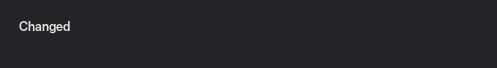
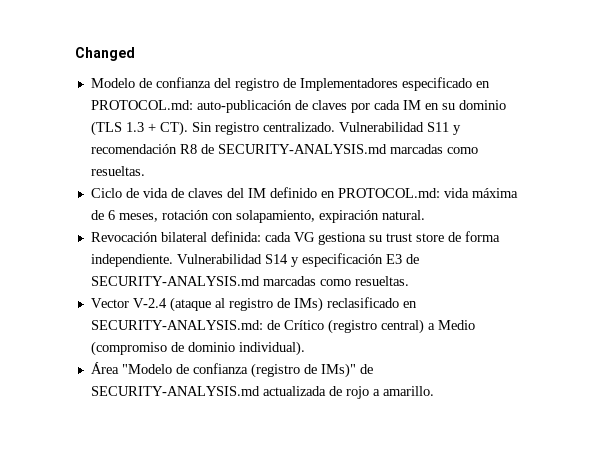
+ Modelo de confianza del registro de Implementadores especificado en PROTOCOL.md: auto-publicación de claves por cada IM en su dominio (TLS 1.3 + CT). Sin registro centralizado. Vulnerabilidad S11 y recomendación R8 de SECURITY-ANALYSIS.md marcadas como resueltas.
+ Ciclo de vida de claves del IM definido en PROTOCOL.md: vida máxima de 6 meses, rotación con solapamiento, expiración natural.
+ Revocación bilateral definida: cada VG gestiona su trust store de forma independiente. Vulnerabilidad S14 y especificación E3 de SECURITY-ANALYSIS.md marcadas como resueltas.
+ Vector V-2.4 (ataque al registro de IMs) reclasificado en SECURITY-ANALYSIS.md: de Crítico (registro central) a Medio (compromiso de dominio individual).
+ Área "Modelo de confianza (registro de IMs)" de SECURITY-ANALYSIS.md actualizada de rojo a amarillo.

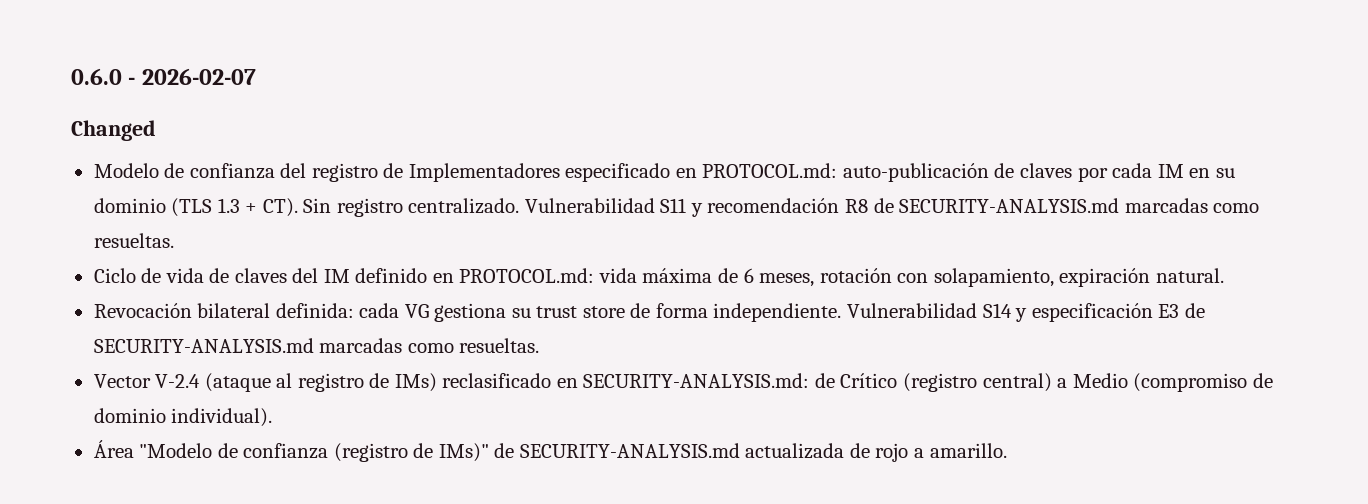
+ 0.6.0 - 2026-02-07

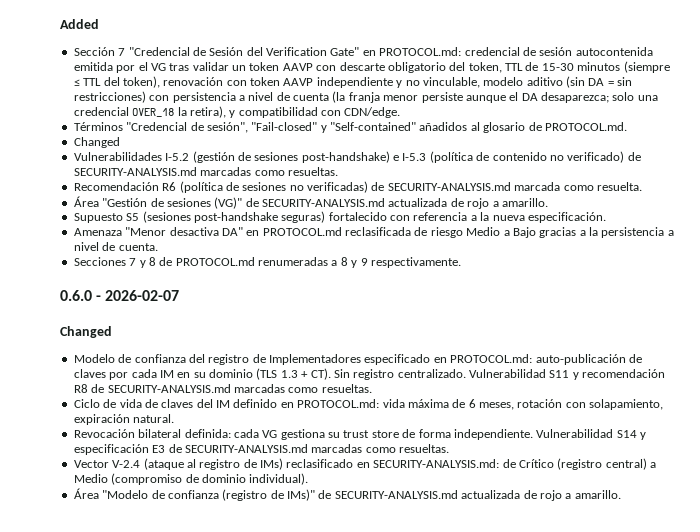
+ Added
+ Sección 7 "Credencial de Sesión del Verification Gate" en PROTOCOL.md: credencial de sesión autocontenida emitida por el VG tras validar un token AAVP con descarte obligatorio del token, TTL de 15-30 minutos (siempre ≤ TTL del token), renovación con token AAVP independiente y no vinculable, modelo aditivo (sin DA = sin restricciones) con persistencia a nivel de cuenta (la franja menor persiste aunque el DA desaparezca; solo una credencial OVER_18 la retira), y compatibilidad con CDN/edge.
+ Términos "Credencial de sesión", "Fail-closed" y "Self-contained" añadidos al glosario de PROTOCOL.md.
+ Changed
+ Vulnerabilidades I-5.2 (gestión de sesiones post-handshake) e I-5.3 (política de contenido no verificado) de SECURITY-ANALYSIS.md marcadas como resueltas.
+ Recomendación R6 (política de sesiones no verificadas) de SECURITY-ANALYSIS.md marcada como resuelta.
+ Área "Gestión de sesiones (VG)" de SECURITY-ANALYSIS.md actualizada de rojo a amarillo.
+ Supuesto S5 (sesiones post-handshake seguras) fortalecido con referencia a la nueva especificación.
+ Amenaza "Menor desactiva DA" en PROTOCOL.md reclasificada de riesgo Medio a Bajo gracias a la persistencia a nivel de cuenta.
+ Secciones 7 y 8 de PROTOCOL.md renumeradas a 8 y 9 respectivamente.

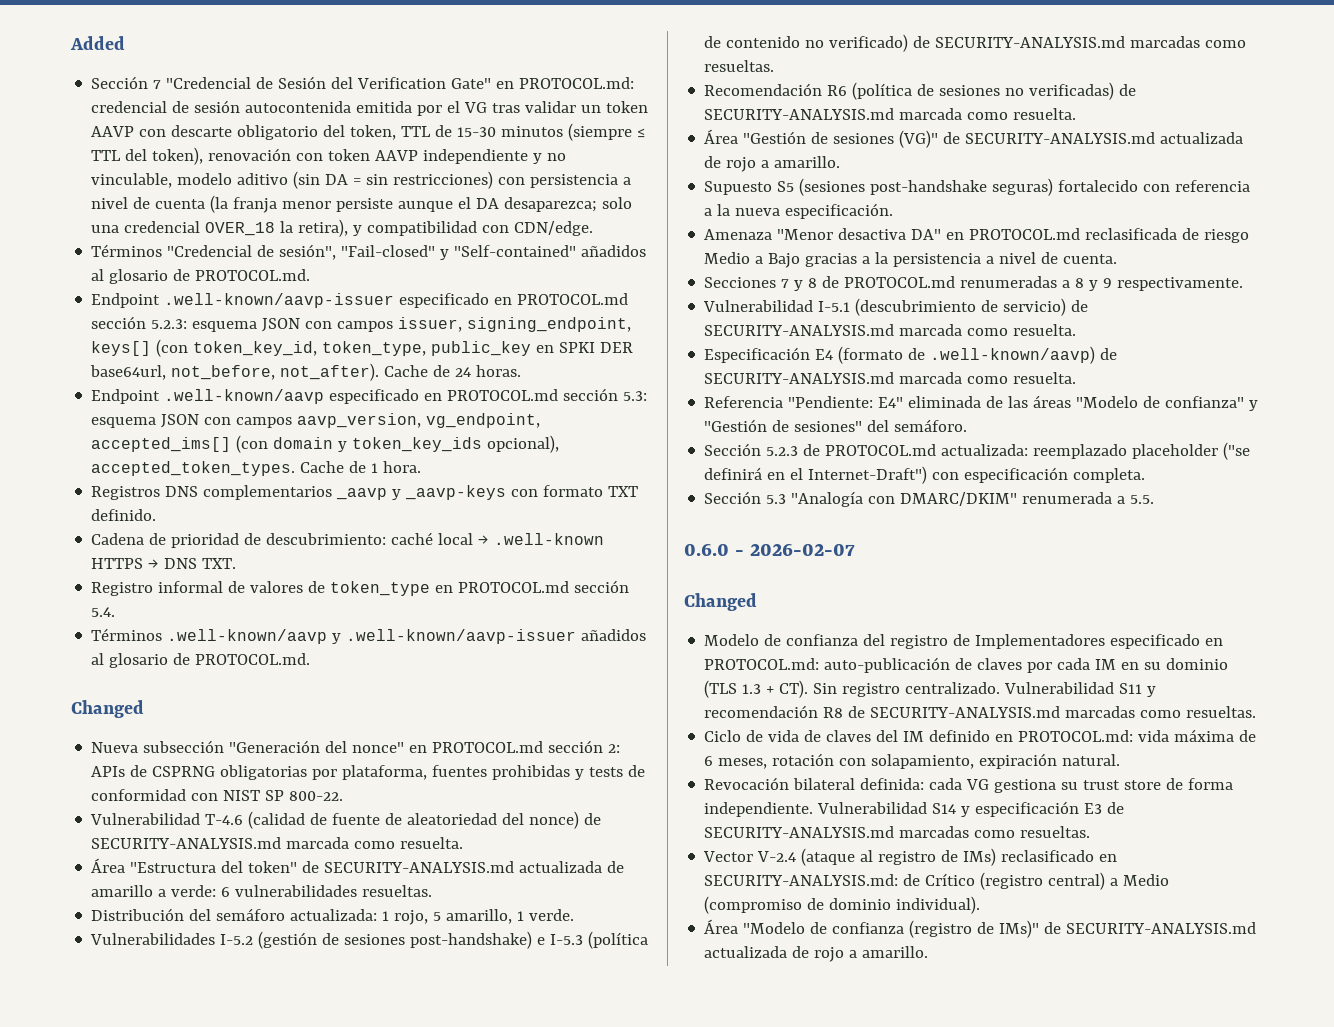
  Términos "Credencial de sesión", "Fail-closed" y "Self-contained" añadidos al glosario de PROTOCOL.md.
+ Endpoint .well-known/aavp-issuer especificado en PROTOCOL.md sección 5.2.3: esquema JSON con campos issuer, signing_endpoint, keys[] (con token_key_id, token_type, public_key en SPKI DER base64url, not_before, not_after). Cache de 24 horas.
+ Endpoint .well-known/aavp especificado en PROTOCOL.md sección 5.3: esquema JSON con campos aavp_version, vg_endpoint, accepted_ims[] (con domain y token_key_ids opcional), accepted_token_types. Cache de 1 hora.
+ Registros DNS complementarios _aavp y _aavp-keys con formato TXT definido.
+ Cadena de prioridad de descubrimiento: caché local → .well-known HTTPS → DNS TXT.
+ Registro informal de valores de token_type en PROTOCOL.md sección 5.4.
+ Términos .well-known/aavp y .well-known/aavp-issuer añadidos al glosario de PROTOCOL.md.
  Changed
+ Nueva subsección "Generación del nonce" en PROTOCOL.md sección 2: APIs de CSPRNG obligatorias por plataforma, fuentes prohibidas y tests de conformidad con NIST SP 800-22.
+ Vulnerabilidad T-4.6 (calidad de fuente de aleatoriedad del nonce) de SECURITY-ANALYSIS.md marcada como resuelta.
+ Área "Estructura del token" de SECURITY-ANALYSIS.md actualizada de amarillo a verde: 6 vulnerabilidades resueltas.
+ Distribución del semáforo actualizada: 1 rojo, 5 amarillo, 1 verde.
+ Vulnerabilidad I-5.1 (descubrimiento de servicio) de SECURITY-ANALYSIS.md marcada como resuelta.
+ Especificación E4 (formato de .well-known/aavp) de SECURITY-ANALYSIS.md marcada como resuelta.
+ Referencia "Pendiente: E4" eliminada de las áreas "Modelo de confianza" y "Gestión de sesiones" del semáforo.
+ Sección 5.2.3 de PROTOCOL.md actualizada: reemplazado placeholder ("se definirá en el Internet-Draft") con especificación completa.
+ Sección 5.3 "Analogía con DMARC/DKIM" renumerada a 5.5.

